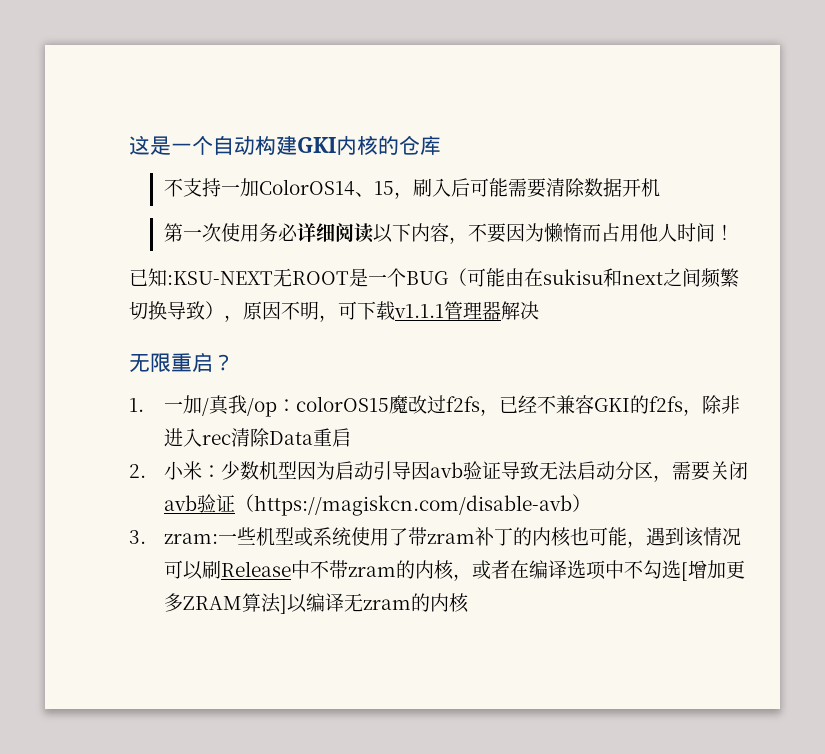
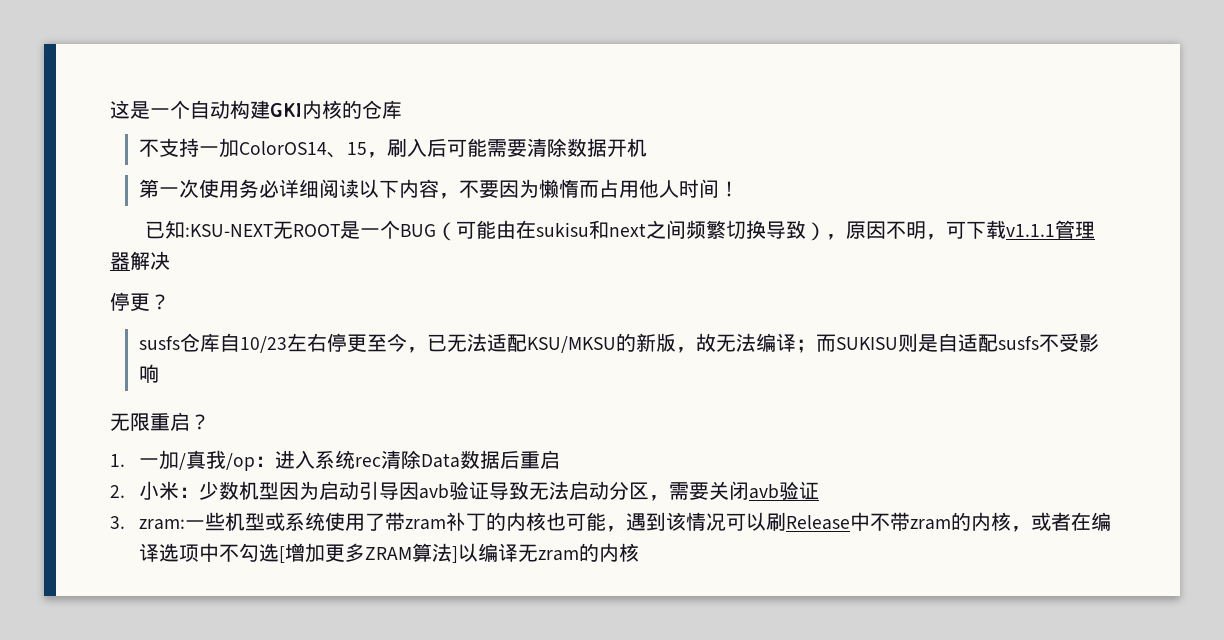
+ 停更？
+ susfs仓库自10/23左右停更至今，已无法适配KSU/MKSU的新版，故无法编译；而SUKISU则是自适配susfs不受影响
- 1.一加/真我/op：colorOS15魔改过f2fs，已经不兼容GKI的f2fs，除非进入rec清除Data重启
+ 1.一加/真我/op：进入系统rec清除Data数据后重启
- 2.小米：少数机型因为启动引导因avb验证导致无法启动分区，需要关闭avb验证（https://magiskcn.com/disable-avb）
+ 2.小米：少数机型因为启动引导因avb验证导致无法启动分区，需要关闭avb验证

